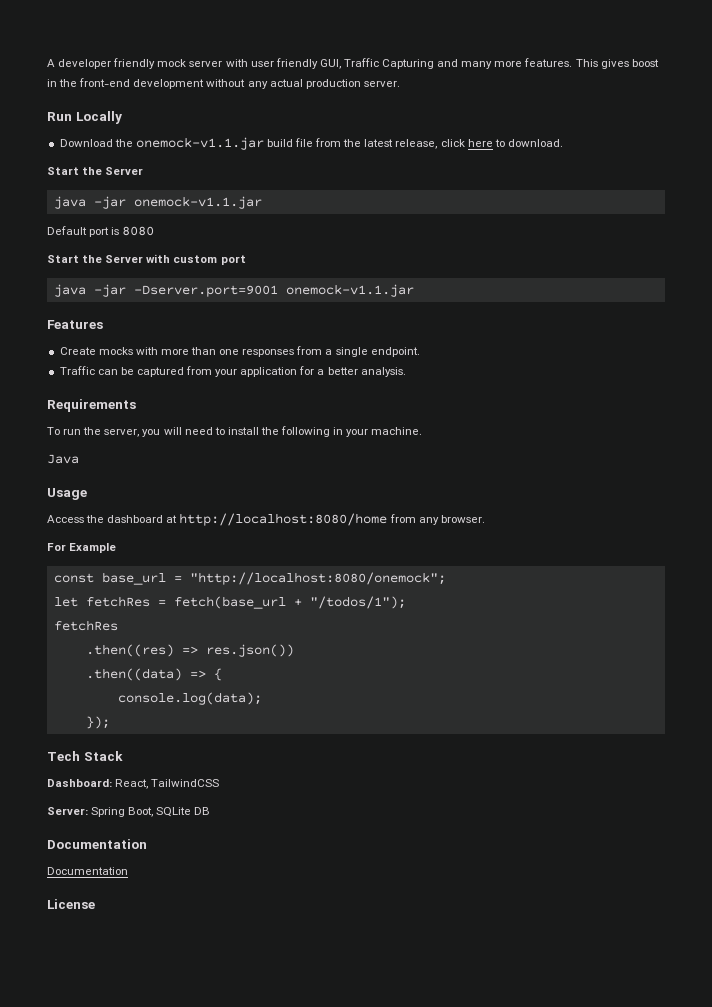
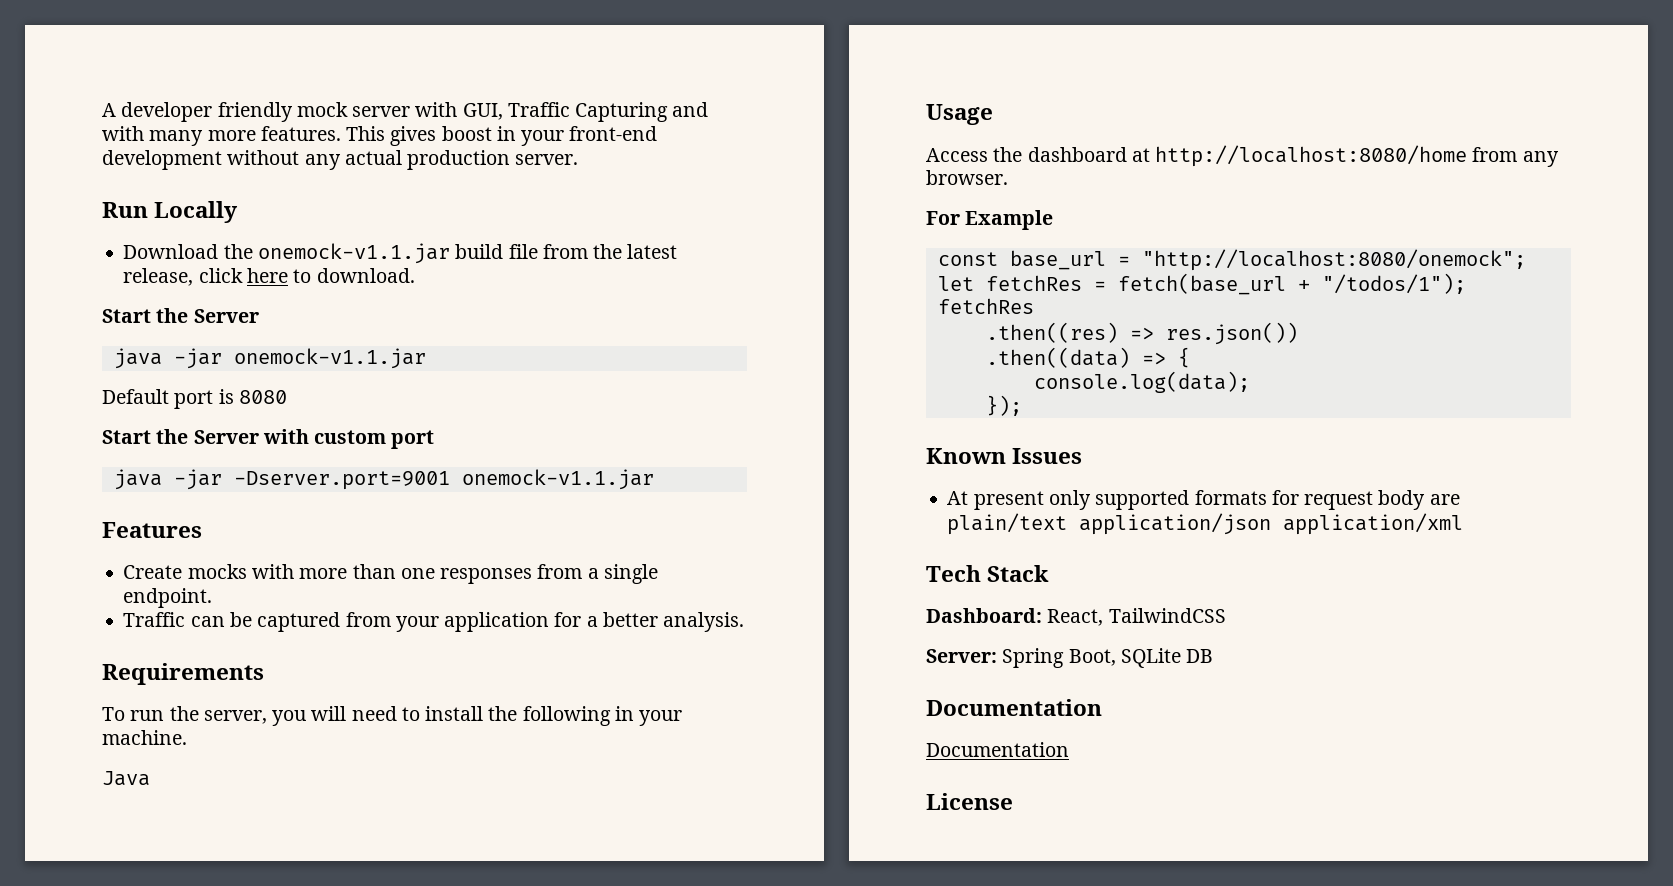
- A developer friendly mock server with user friendly GUI, Traffic Capturing and many more features.
+ A developer friendly mock server with GUI, Traffic Capturing and with many more features.
- This gives boost in the front-end development without any actual production server.
+ This gives boost in your front-end development without any actual production server.
+ Known Issues
+ At present only supported formats for request body are plain/text application/json application/xml

